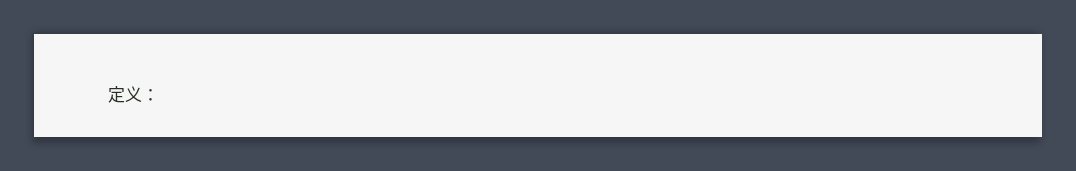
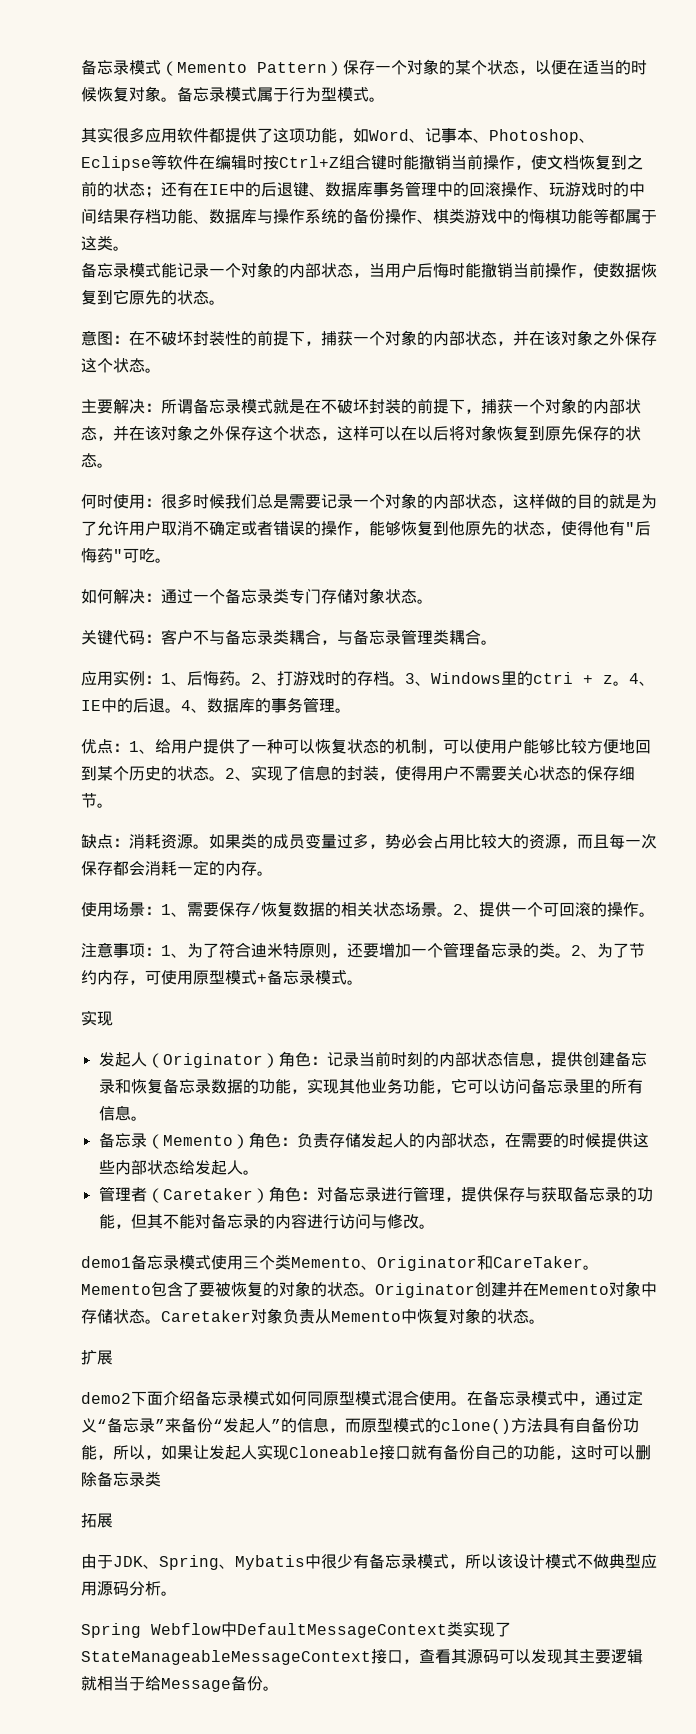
- 定义：
+ 备忘录模式（Memento Pattern）保存一个对象的某个状态，以便在适当的时候恢复对象。备忘录模式属于行为型模式。
+ 其实很多应用软件都提供了这项功能，如Word、记事本、Photoshop、Eclipse等软件在编辑时按Ctrl+Z组合键时能撤销当前操作，使文档恢复到之前的状态；还有在IE中的后退键、数据库事务管理中的回滚操作、玩游戏时的中间结果存档功能、数据库与操作系统的备份操作、棋类游戏中的悔棋功能等都属于这类。
+ 备忘录模式能记录一个对象的内部状态，当用户后悔时能撤销当前操作，使数据恢复到它原先的状态。
+ 意图：在不破坏封装性的前提下，捕获一个对象的内部状态，并在该对象之外保存这个状态。
+ 主要解决：所谓备忘录模式就是在不破坏封装的前提下，捕获一个对象的内部状态，并在该对象之外保存这个状态，这样可以在以后将对象恢复到原先保存的状态。
+ 何时使用：很多时候我们总是需要记录一个对象的内部状态，这样做的目的就是为了允许用户取消不确定或者错误的操作，能够恢复到他原先的状态，使得他有"后悔药"可吃。
+ 如何解决：通过一个备忘录类专门存储对象状态。
+ 关键代码：客户不与备忘录类耦合，与备忘录管理类耦合。
+ 应用实例：1、后悔药。2、打游戏时的存档。3、Windows里的ctri + z。4、IE中的后退。4、数据库的事务管理。
+ 优点：1、给用户提供了一种可以恢复状态的机制，可以使用户能够比较方便地回到某个历史的状态。2、实现了信息的封装，使得用户不需要关心状态的保存细节。
+ 缺点：消耗资源。如果类的成员变量过多，势必会占用比较大的资源，而且每一次保存都会消耗一定的内存。
+ 使用场景：1、需要保存/恢复数据的相关状态场景。2、提供一个可回滚的操作。
+ 注意事项：1、为了符合迪米特原则，还要增加一个管理备忘录的类。2、为了节约内存，可使用原型模式+备忘录模式。
+ 实现
+ 发起人（Originator）角色：记录当前时刻的内部状态信息，提供创建备忘录和恢复备忘录数据的功能，实现其他业务功能，它可以访问备忘录里的所有信息。
+ 备忘录（Memento）角色：负责存储发起人的内部状态，在需要的时候提供这些内部状态给发起人。
+ 管理者（Caretaker）角色：对备忘录进行管理，提供保存与获取备忘录的功能，但其不能对备忘录的内容进行访问与修改。
+ demo1备忘录模式使用三个类Memento、Originator和CareTaker。Memento包含了要被恢复的对象的状态。Originator创建并在Memento对象中存储状态。Caretaker对象负责从Memento中恢复对象的状态。
+ 扩展
+ demo2下面介绍备忘录模式如何同原型模式混合使用。在备忘录模式中，通过定义“备忘录”来备份“发起人”的信息，而原型模式的clone()方法具有自备份功能，所以，如果让发起人实现Cloneable接口就有备份自己的功能，这时可以删除备忘录类
+ 拓展
+ 由于JDK、Spring、Mybatis中很少有备忘录模式，所以该设计模式不做典型应用源码分析。
+ Spring Webflow中DefaultMessageContext类实现了StateManageableMessageContext接口，查看其源码可以发现其主要逻辑就相当于给Message备份。

